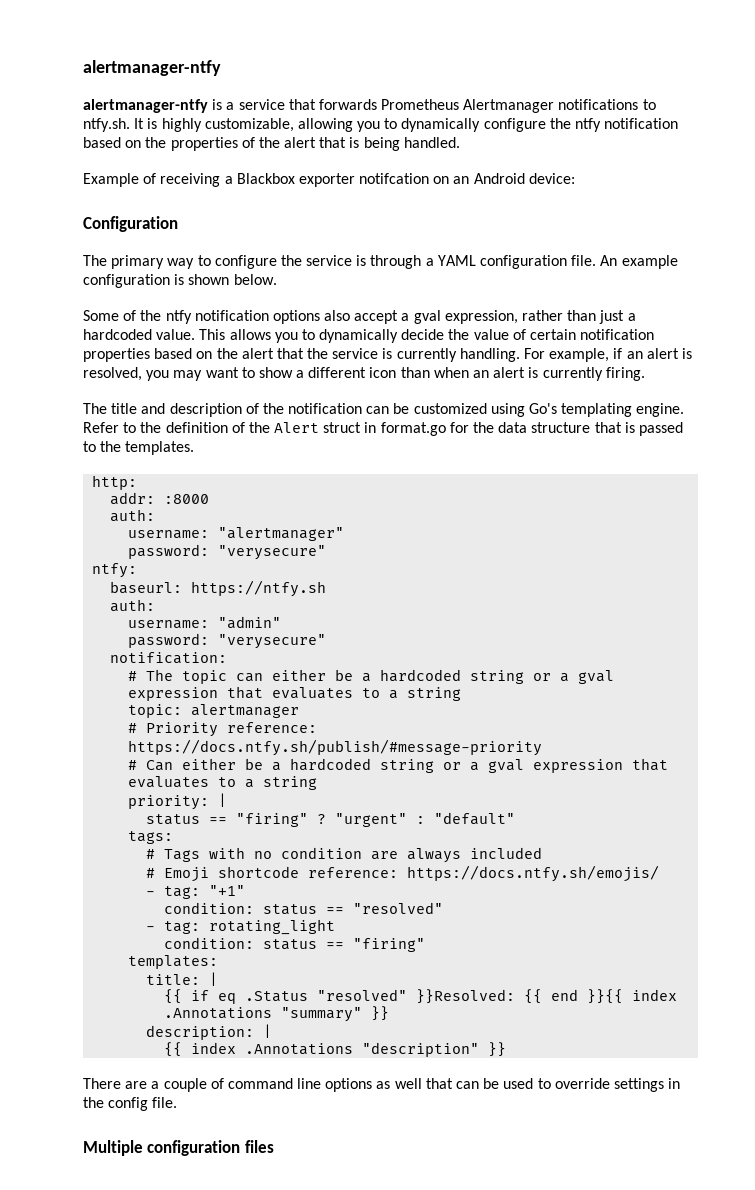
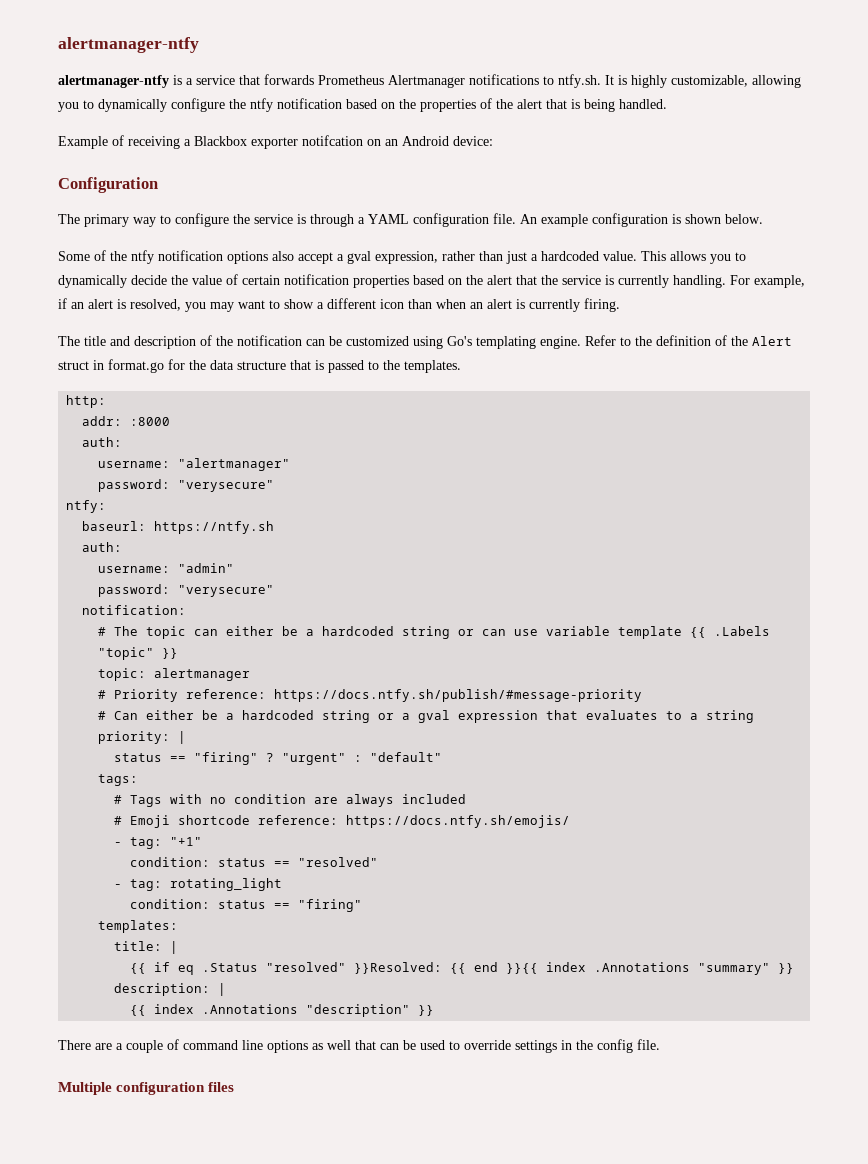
- # The topic can either be a hardcoded string or a gval expression that evaluates to a string
+ # The topic can either be a hardcoded string or can use variable template {{ .Labels "topic" }}

